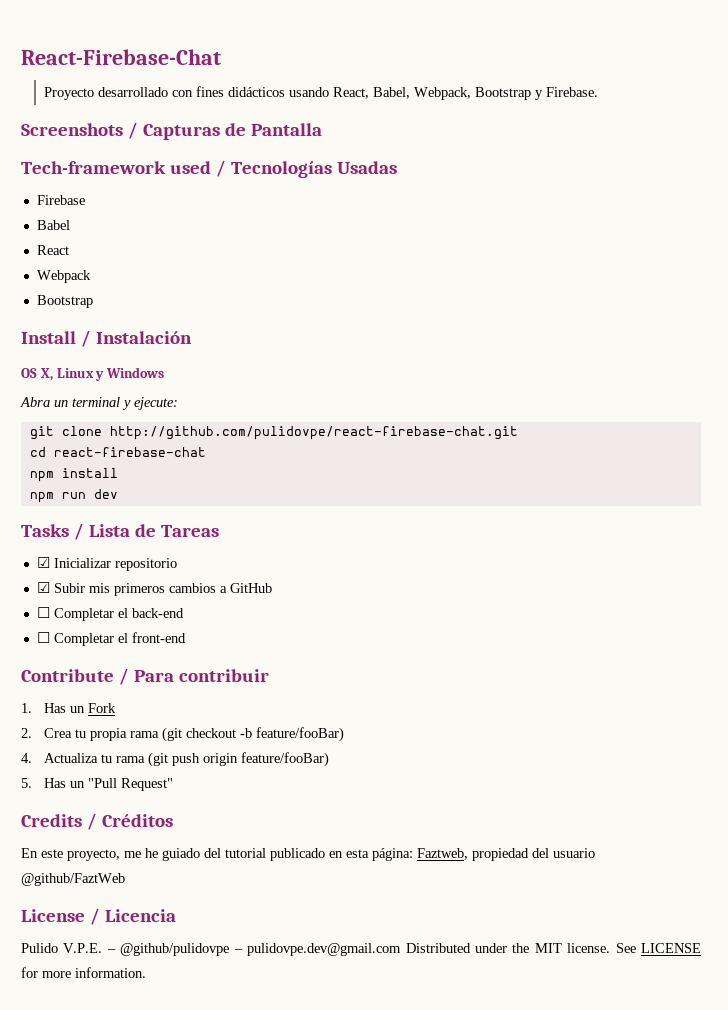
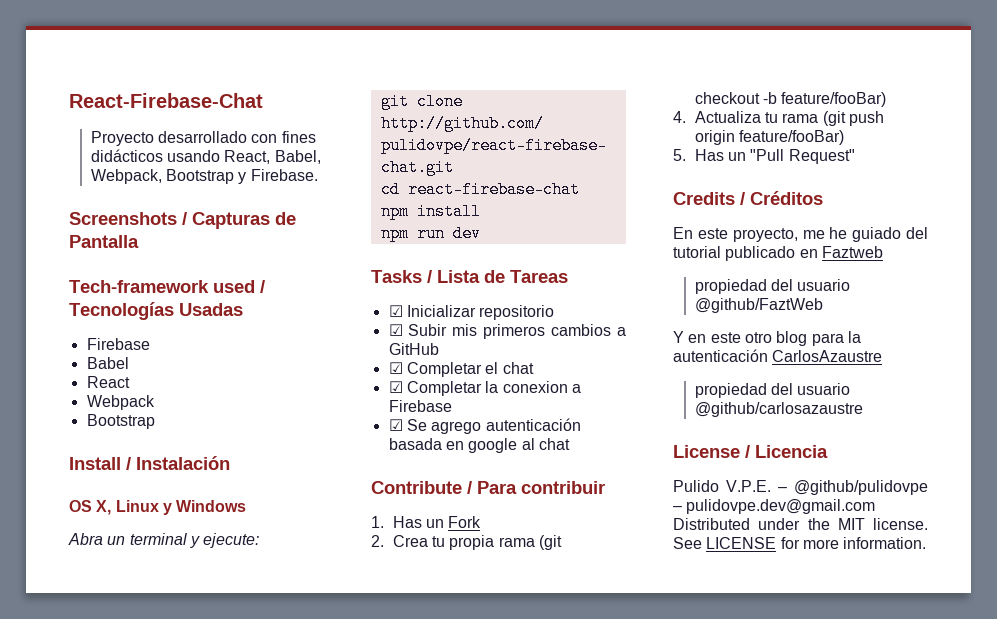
- ☐ Completar el back-end
- ☐ Completar el front-end
+ ☑ Completar el chat
+ ☑ Completar la conexion a Firebase
+ ☑ Se agrego autenticación basada en google al chat
- En este proyecto, me he guiado del tutorial publicado en esta página: Faztweb, propiedad del usuario @github/FaztWeb
+ En este proyecto, me he guiado del tutorial publicado en Faztweb
+ propiedad del usuario @github/FaztWeb
+ Y en este otro blog para la autenticación CarlosAzaustre
+ propiedad del usuario @github/carlosazaustre

